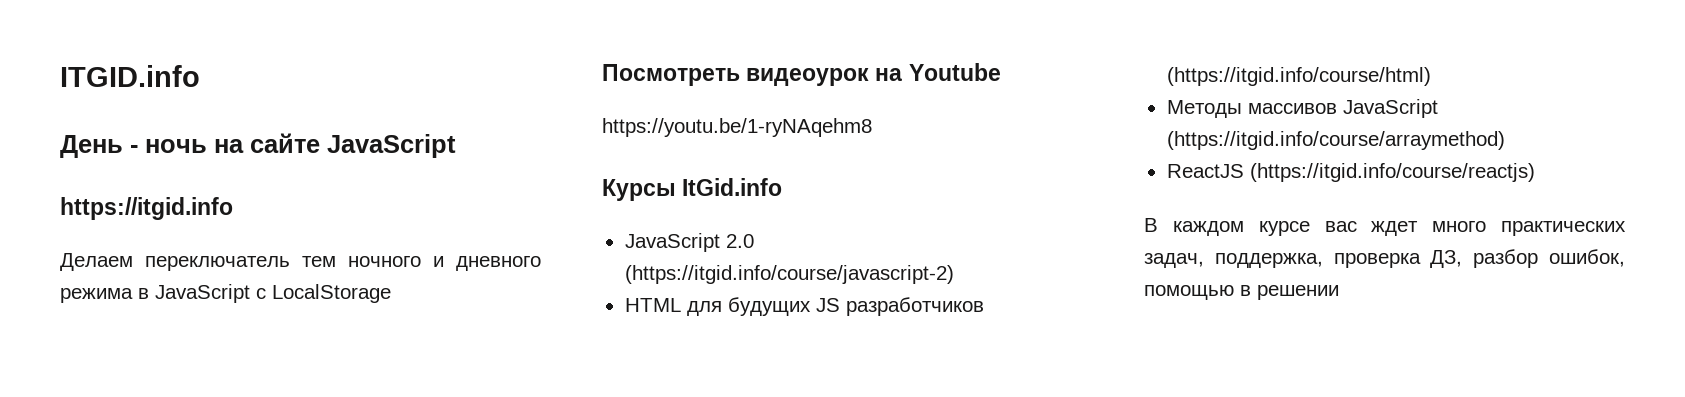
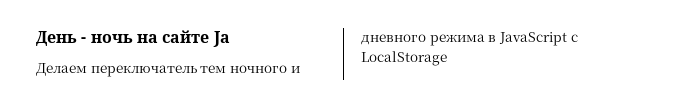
- ITGID.info
- День - ночь на сайте JavaScript
- https://itgid.info
+ День - ночь на сайте Ja
- Посмотреть видеоурок на Youtube
- https://youtu.be/1-ryNAqehm8
- Курсы ItGid.info
- JavaScript 2.0 (https://itgid.info/course/javascript-2)
- HTML для будущих JS разработчиков (https://itgid.info/course/html)
- Методы массивов JavaScript (https://itgid.info/course/arraymethod)
- ReactJS (https://itgid.info/course/reactjs)
- В каждом курсе вас ждет много практических задач, поддержка, проверка ДЗ, разбор ошибок, помощью в решении

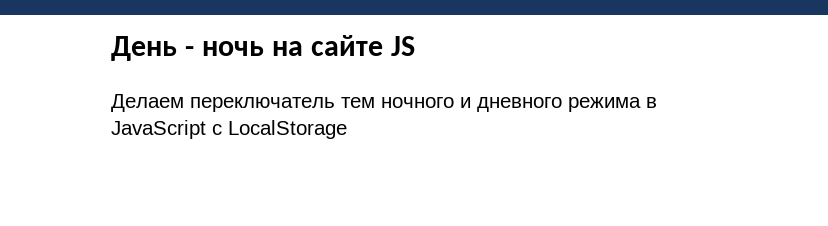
- День - ночь на сайте Ja
+ День - ночь на сайте JS

